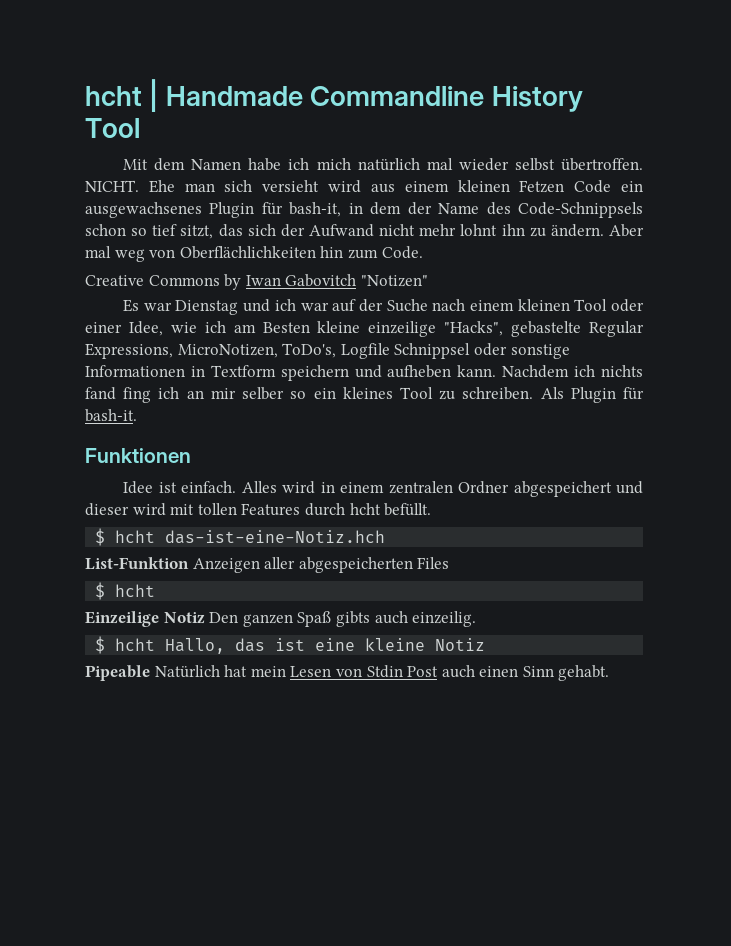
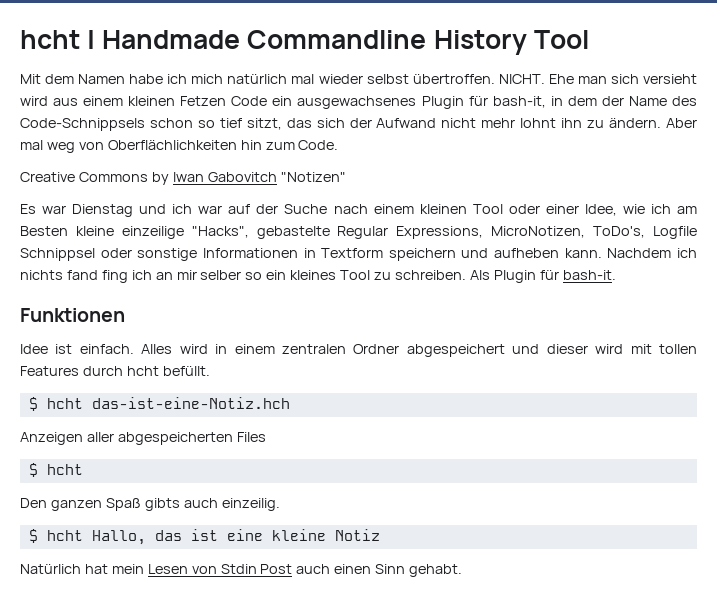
- List-Funktion Anzeigen aller abgespeicherten Files
+ Anzeigen aller abgespeicherten Files
- Einzeilige Notiz Den ganzen Spaß gibts auch einzeilig.
+ Den ganzen Spaß gibts auch einzeilig.
- Pipeable Natürlich hat mein Lesen von Stdin Post auch einen Sinn gehabt.
+ Natürlich hat mein Lesen von Stdin Post auch einen Sinn gehabt.

